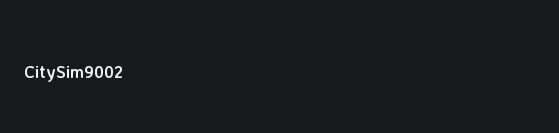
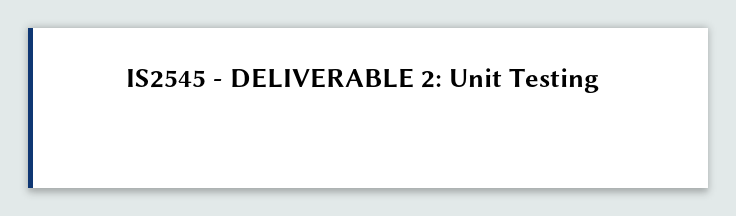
- CitySim9002
+ IS2545 - DELIVERABLE 2: Unit Testing

